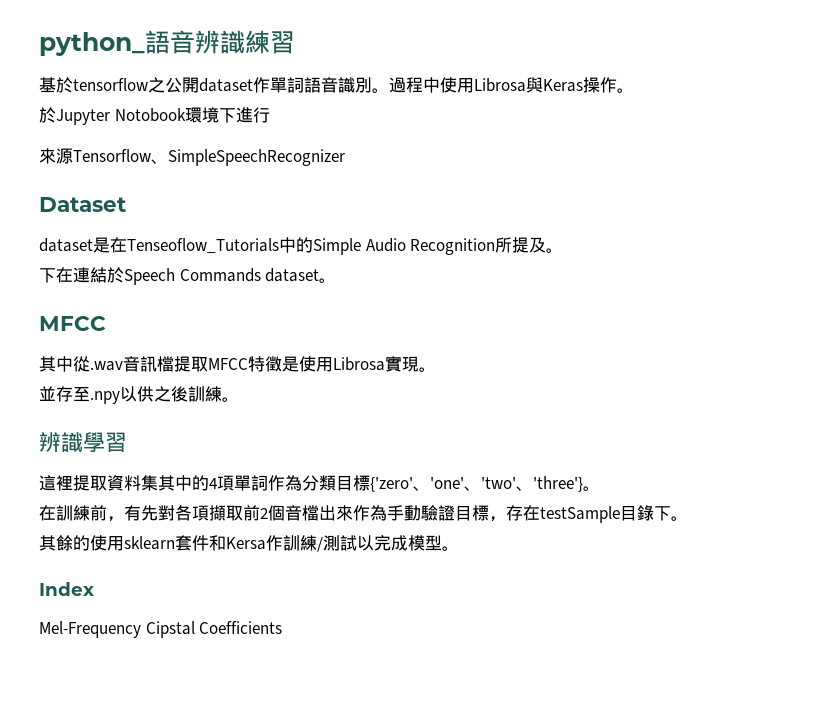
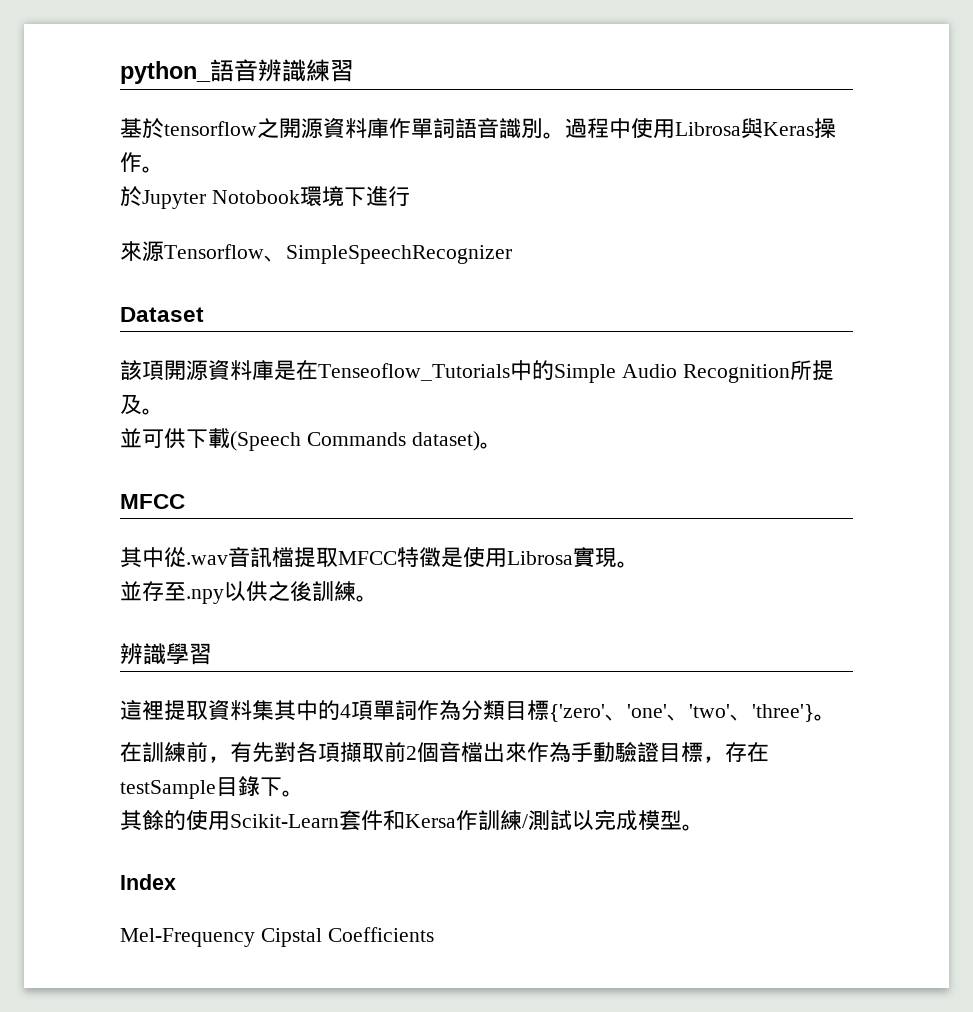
- 基於tensorflow之公開dataset作單詞語音識別。
+ 基於tensorflow之開源資料庫作單詞語音識別。
- dataset是在Tenseoflow_Tutorials中的Simple Audio Recognition所提及。
+ 該項開源資料庫是在Tenseoflow_Tutorials中的Simple Audio Recognition所提及。
- 下在連結於Speech Commands dataset。
+ 並可供下載(Speech Commands dataset)。
- 其餘的使用sklearn套件和Kersa作訓練/測試以完成模型。
+ 其餘的使用Scikit-Learn套件和Kersa作訓練/測試以完成模型。

